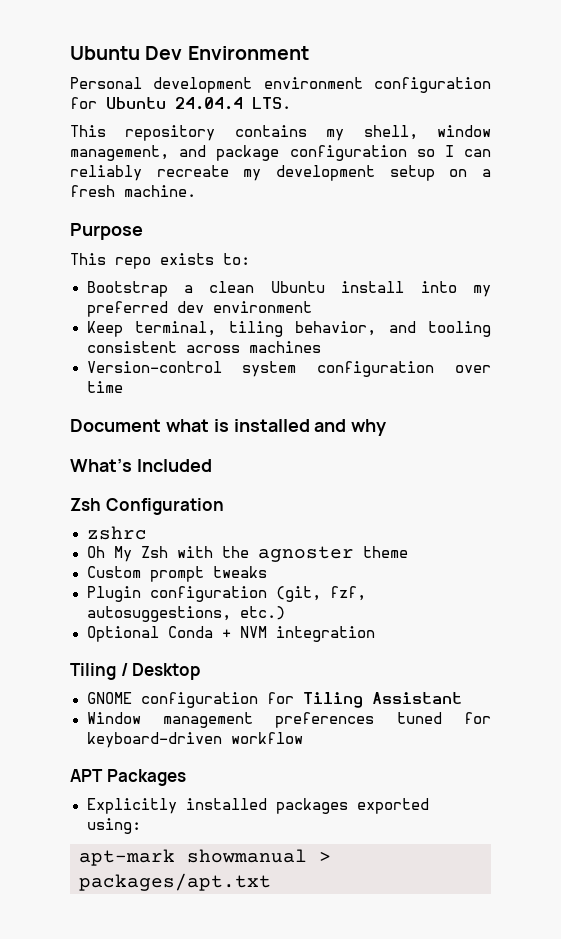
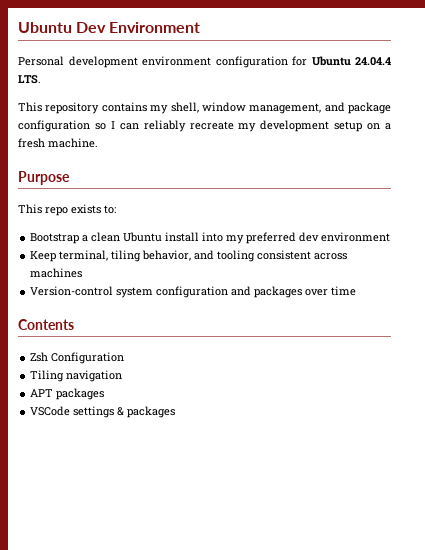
- Version-control system configuration over time
+ Version-control system configuration and packages over time
- Document what is installed and why
- What’s Included
+ Contents
  Zsh Configuration
- zshrc
- Oh My Zsh with the agnoster theme
- Custom prompt tweaks
- Plugin configuration (git, fzf, autosuggestions, etc.)
- Optional Conda + NVM integration
- Tiling / Desktop
- GNOME configuration for Tiling Assistant
- Window management preferences tuned for keyboard-driven workflow
- APT Packages
- Explicitly installed packages exported using:
- apt-mark showmanual > packages/apt.txt
+ Tiling navigation
+ APT packages
+ VSCode settings & packages

